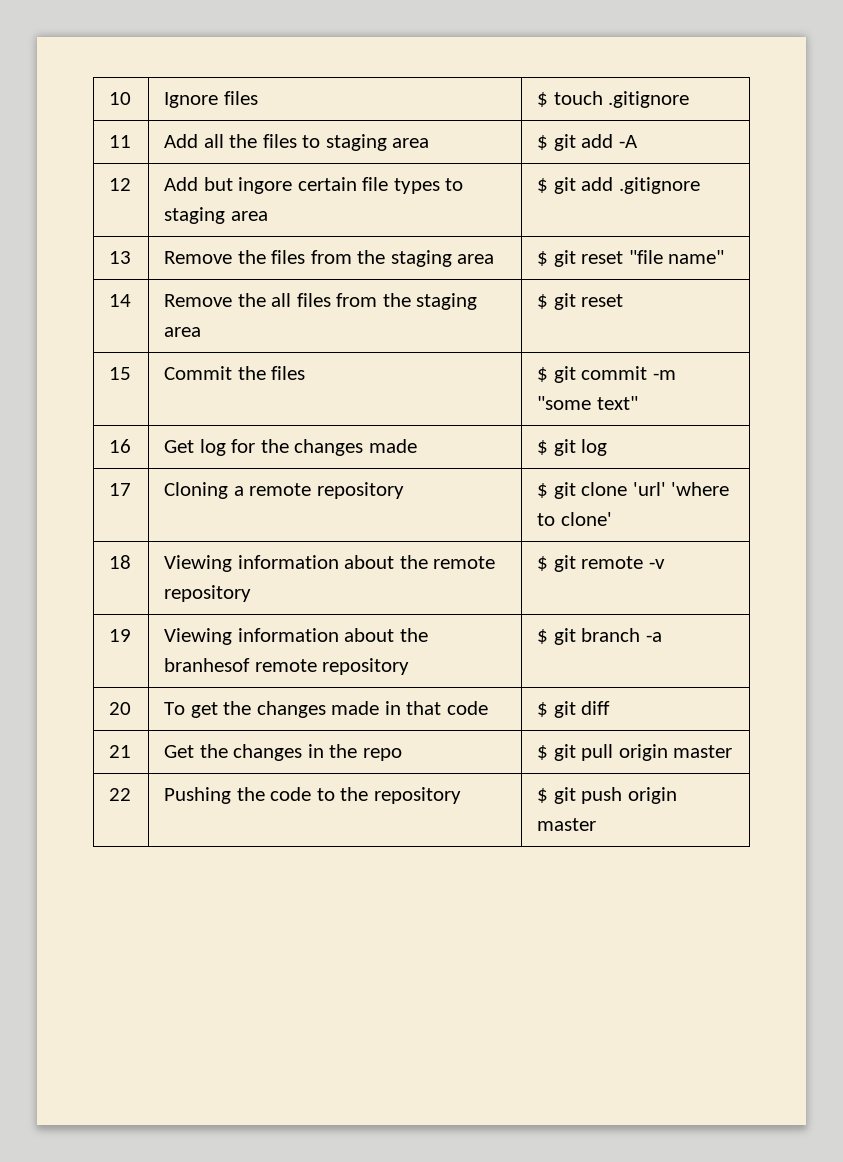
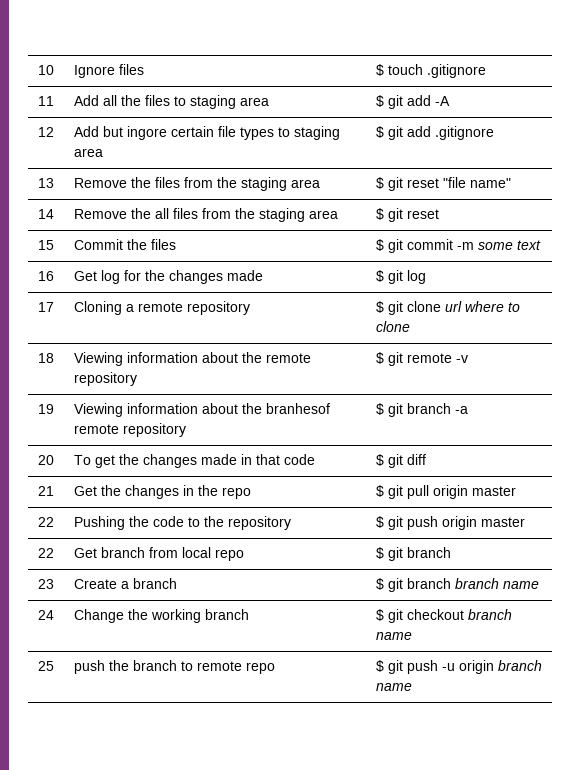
- 15 | Commit the files | $ git commit -m "some text"
+ 15 | Commit the files | $ git commit -m some text
- 17 | Cloning a remote repository | $ git clone 'url' 'where to clone'
+ 17 | Cloning a remote repository | $ git clone url where to clone
+ 22 | Get branch from local repo | $ git branch
+ 23 | Create a branch | $ git branch branch name
+ 24 | Change the working branch | $ git checkout branch name
+ 25 | push the branch to remote repo | $ git push -u origin branch name

